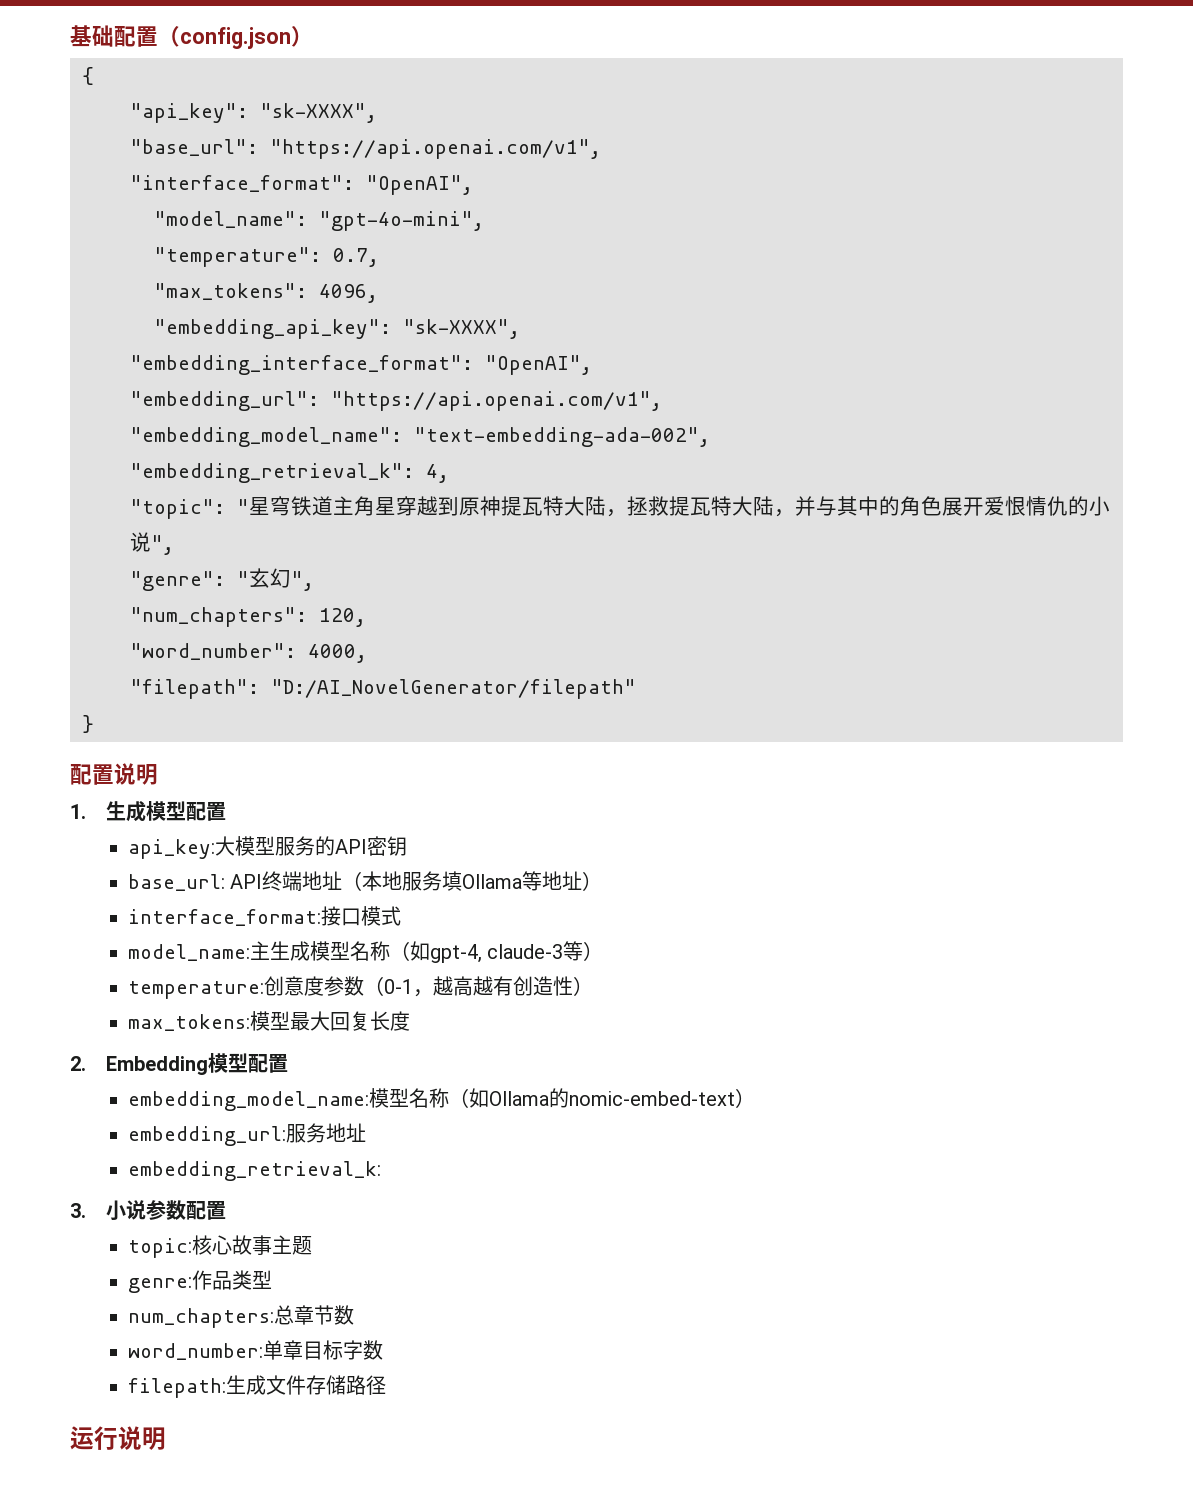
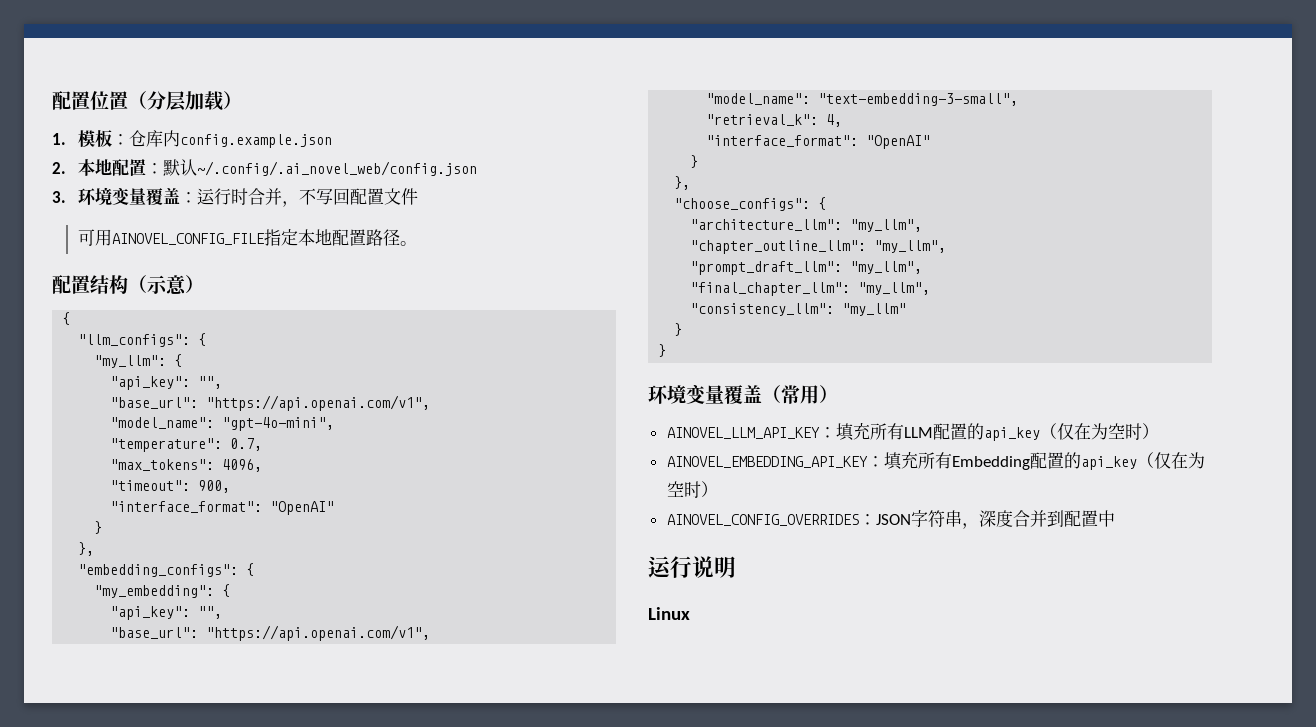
- 基础配置（config.json）
+ 配置位置（分层加载）
+ 1.模板：仓库内config.example.json
+ 2.本地配置：默认~/.config/.ai_novel_web/config.json
+ 3.环境变量覆盖：运行时合并，不写回配置文件
+ 可用AINOVEL_CONFIG_FILE指定本地配置路径。
+ 配置结构（示意）
  {
- "api_key": "sk-XXXX",
+ "llm_configs": {
+ "my_llm": {
+ "api_key": "",
  "base_url": "https://api.openai.com/v1",
- "interface_format": "OpenAI",
- "embedding_api_key": "sk-XXXX",
- "embedding_interface_format": "OpenAI",
- "embedding_url": "https://api.openai.com/v1",
- "embedding_model_name": "text-embedding-ada-002",
- "embedding_retrieval_k": 4,
- "topic": "星穹铁道主角星穿越到原神提瓦特大陆，拯救提瓦特大陆，并与其中的角色展开爱恨情仇的小说",
- "genre": "玄幻",
- "num_chapters": 120,
- "word_number": 4000,
- "filepath": "D:/AI_NovelGenerator/filepath"
+ "timeout": 900,
+ "interface_format": "OpenAI"
  }
- 配置说明
- 1.生成模型配置
- api_key:大模型服务的API密钥
- base_url: API终端地址（本地服务填Ollama等地址）
- interface_format:接口模式
- model_name:主生成模型名称（如gpt-4, claude-3等）
- temperature:创意度参数（0-1，越高越有创造性）
- max_tokens:模型最大回复长度
- 2. Embedding模型配置
- embedding_model_name:模型名称（如Ollama的nomic-embed-text）
- embedding_url:服务地址
- embedding_retrieval_k:
- 3.小说参数配置
- topic:核心故事主题
- genre:作品类型
- num_chapters:总章节数
- word_number:单章目标字数
- filepath:生成文件存储路径
+ },
+ "embedding_configs": {
+ "my_embedding": {
+ "api_key": "",
+ "base_url": "https://api.openai.com/v1",
+ "model_name": "text-embedding-3-small",
+ "retrieval_k": 4,
+ "interface_format": "OpenAI"
+ }
+ },
+ "choose_configs": {
+ "architecture_llm": "my_llm",
+ "chapter_outline_llm": "my_llm",
+ "prompt_draft_llm": "my_llm",
+ "final_chapter_llm": "my_llm",
+ "consistency_llm": "my_llm"
+ }
+ }
+ 环境变量覆盖（常用）
+ AINOVEL_LLM_API_KEY：填充所有LLM配置的api_key（仅在为空时）
+ AINOVEL_EMBEDDING_API_KEY：填充所有Embedding配置的api_key（仅在为空时）
+ AINOVEL_CONFIG_OVERRIDES：JSON字符串，深度合并到配置中
+ Linux

